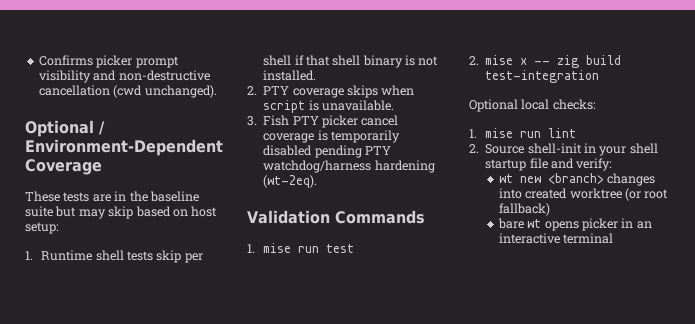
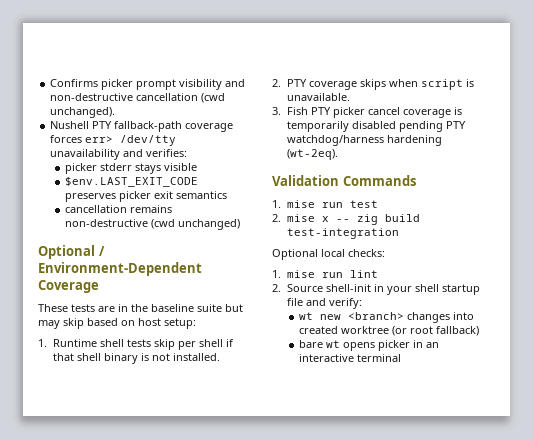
+ Nushell PTY fallback-path coverage forces err> /dev/tty unavailability and verifies:
+ picker stderr stays visible
+ $env.LAST_EXIT_CODE preserves picker exit semantics
+ cancellation remains non-destructive (cwd unchanged)

